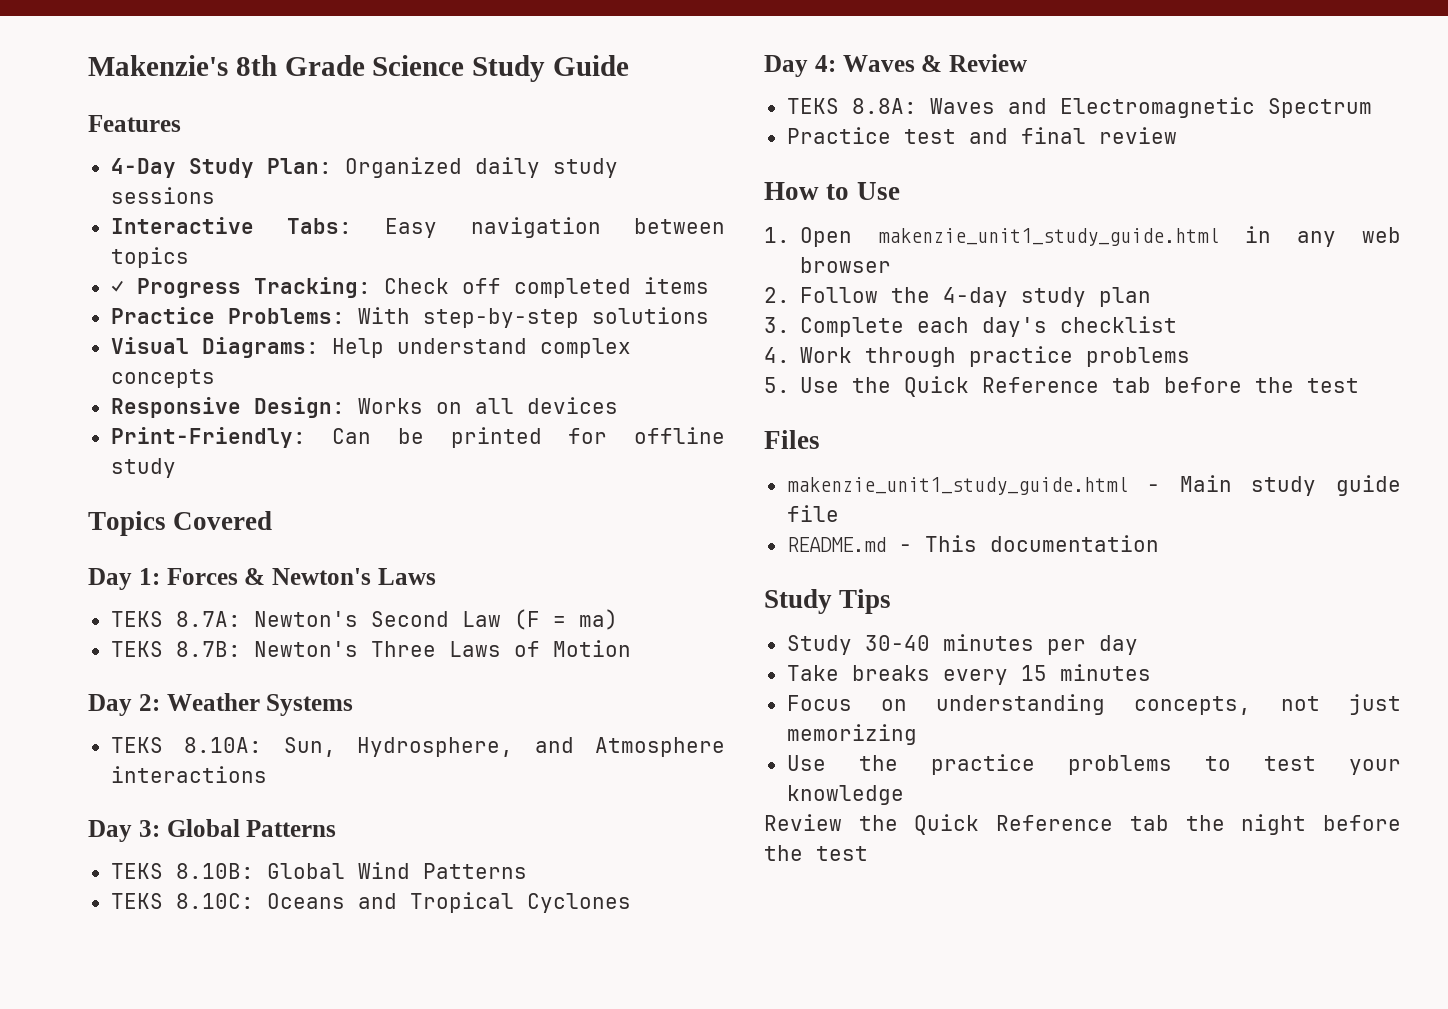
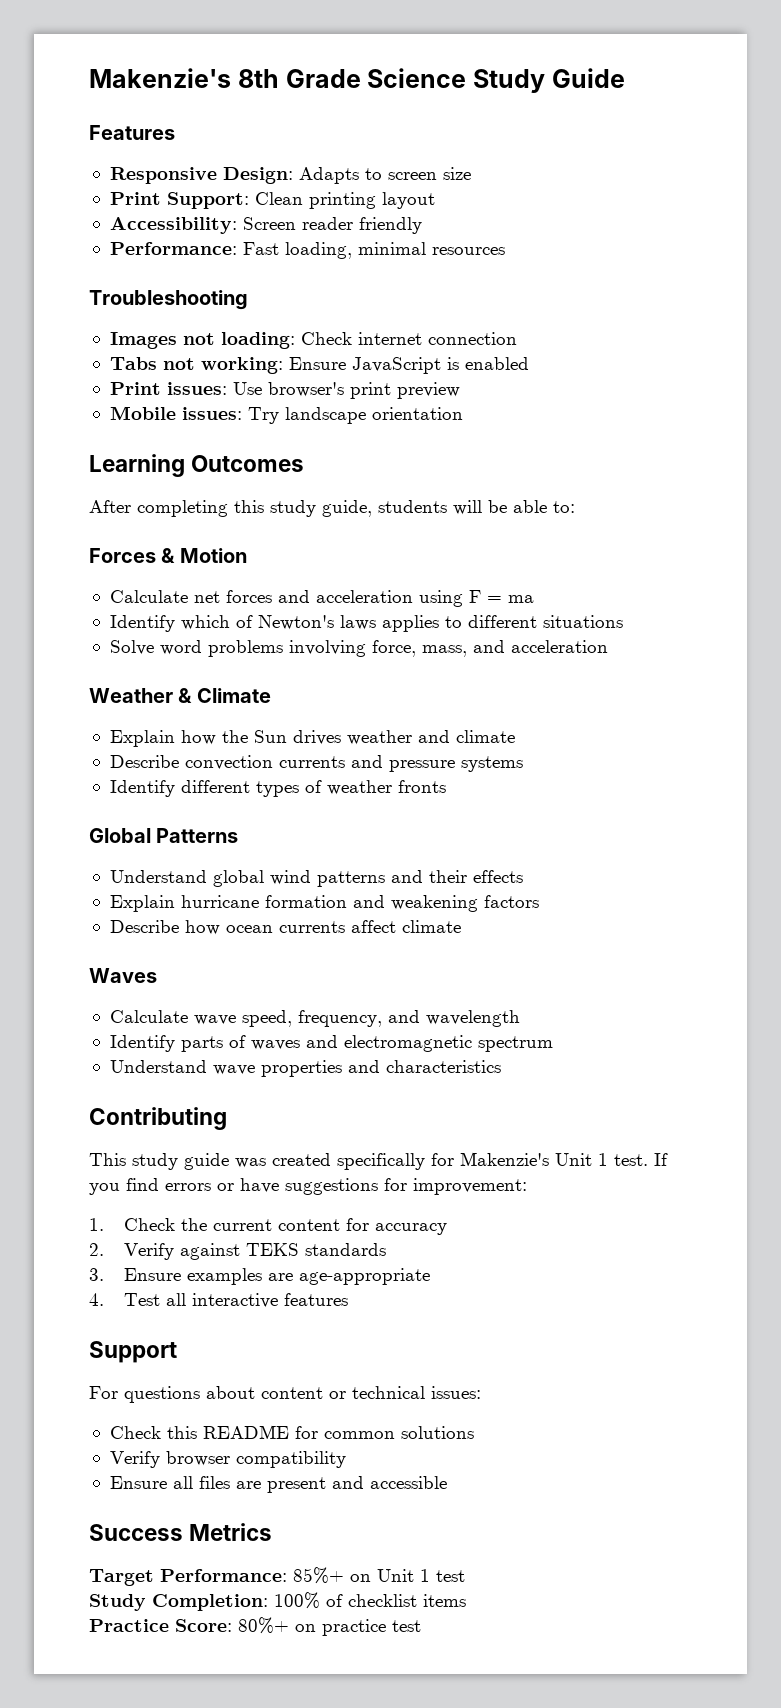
- 4-Day Study Plan: Organized daily study sessions
- Interactive Tabs: Easy navigation between topics
- ✓ Progress Tracking: Check off completed items
- Practice Problems: With step-by-step solutions
- Visual Diagrams: Help understand complex concepts
- Responsive Design: Works on all devices
- Print-Friendly: Can be printed for offline study
- Topics Covered
- Day 1: Forces & Newton's Laws
- TEKS 8.7A: Newton's Second Law (F = ma)
- TEKS 8.7B: Newton's Three Laws of Motion
- Day 2: Weather Systems
- TEKS 8.10A: Sun, Hydrosphere, and Atmosphere interactions
- Day 3: Global Patterns
- TEKS 8.10B: Global Wind Patterns
- TEKS 8.10C: Oceans and Tropical Cyclones
- Day 4: Waves & Review
- TEKS 8.8A: Waves and Electromagnetic Spectrum
- Practice test and final review
- How to Use
- 1. Open makenzie_unit1_study_guide.html in any web browser
- 2. Follow the 4-day study plan
- 3. Complete each day's checklist
- 4. Work through practice problems
- 5. Use the Quick Reference tab before the test
- Files
- makenzie_unit1_study_guide.html - Main study guide file
- README.md - This documentation
- Study Tips
- Study 30-40 minutes per day
- Take breaks every 15 minutes
- Focus on understanding concepts, not just memorizing
- Use the practice problems to test your knowledge
- Review the Quick Reference tab the night before the test
+ Responsive Design: Adapts to screen size
+ Print Support: Clean printing layout
+ Accessibility: Screen reader friendly
+ Performance: Fast loading, minimal resources
+ Troubleshooting
+ Images not loading: Check internet connection
+ Tabs not working: Ensure JavaScript is enabled
+ Print issues: Use browser's print preview
+ Mobile issues: Try landscape orientation
+ Learning Outcomes
+ After completing this study guide, students will be able to:
+ Forces & Motion
+ Calculate net forces and acceleration using F = ma
+ Identify which of Newton's laws applies to different situations
+ Solve word problems involving force, mass, and acceleration
+ Weather & Climate
+ Explain how the Sun drives weather and climate
+ Describe convection currents and pressure systems
+ Identify different types of weather fronts
+ Global Patterns
+ Understand global wind patterns and their effects
+ Explain hurricane formation and weakening factors
+ Describe how ocean currents affect climate
+ Waves
+ Calculate wave speed, frequency, and wavelength
+ Identify parts of waves and electromagnetic spectrum
+ Understand wave properties and characteristics
+ Contributing
+ This study guide was created specifically for Makenzie's Unit 1 test. If you find errors or have suggestions for improvement:
+ 1. Check the current content for accuracy
+ 2. Verify against TEKS standards
+ 3. Ensure examples are age-appropriate
+ 4. Test all interactive features
+ Support
+ For questions about content or technical issues:
+ Check this README for common solutions
+ Verify browser compatibility
+ Ensure all files are present and accessible
+ Success Metrics
+ Target Performance: 85%+ on Unit 1 test
+ Study Completion: 100% of checklist items
+ Practice Score: 80%+ on practice test

